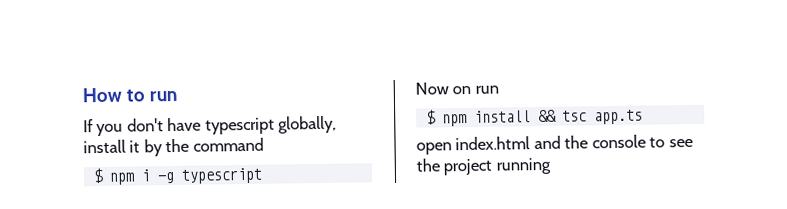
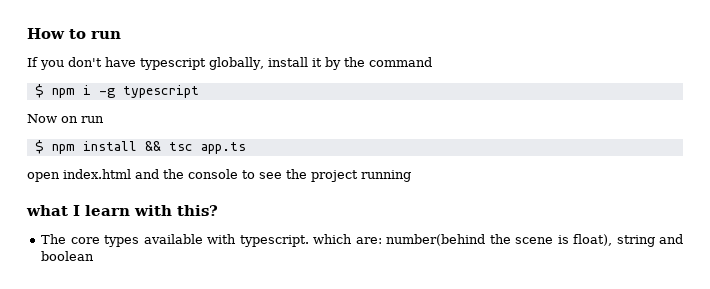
+ what I learn with this?
+ The core types available with typescript. which are: number(behind the scene is float), string and boolean

